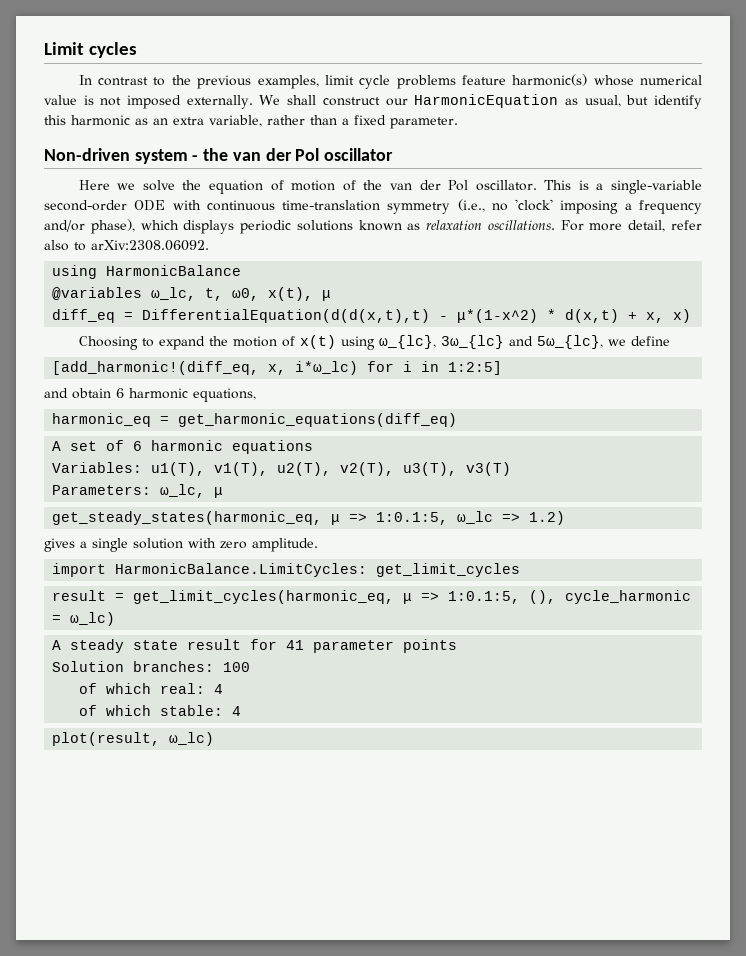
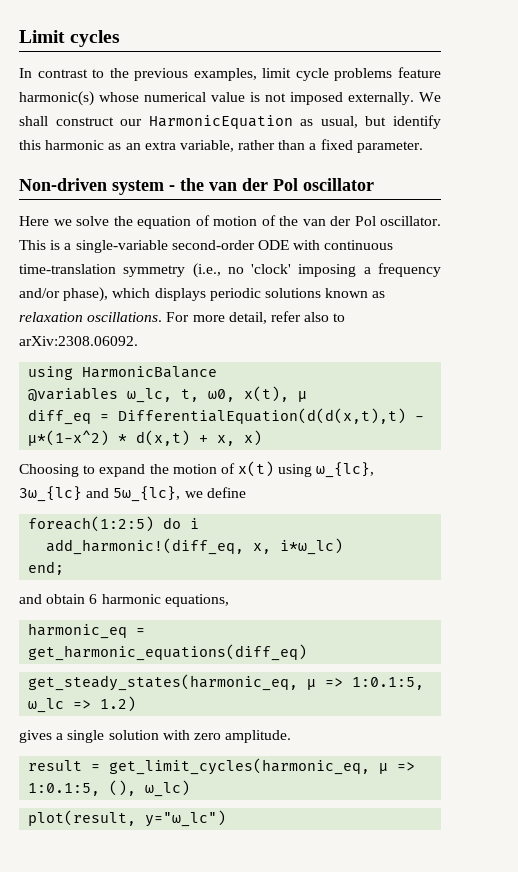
- [add_harmonic!(diff_eq, x, i*ω_lc) for i in 1:2:5]
+ foreach(1:2:5) do i
+ add_harmonic!(diff_eq, x, i*ω_lc)
+ end;
- A set of 6 harmonic equations
- Variables: u1(T), v1(T), u2(T), v2(T), u3(T), v3(T)
- Parameters: ω_lc, μ
- import HarmonicBalance.LimitCycles: get_limit_cycles
- result = get_limit_cycles(harmonic_eq, μ => 1:0.1:5, (), cycle_harmonic = ω_lc)
- A steady state result for 41 parameter points
- Solution branches: 100
- of which real: 4
- of which stable: 4
+ result = get_limit_cycles(harmonic_eq, μ => 1:0.1:5, (), ω_lc)
- plot(result, ω_lc)
+ plot(result, y="ω_lc")

